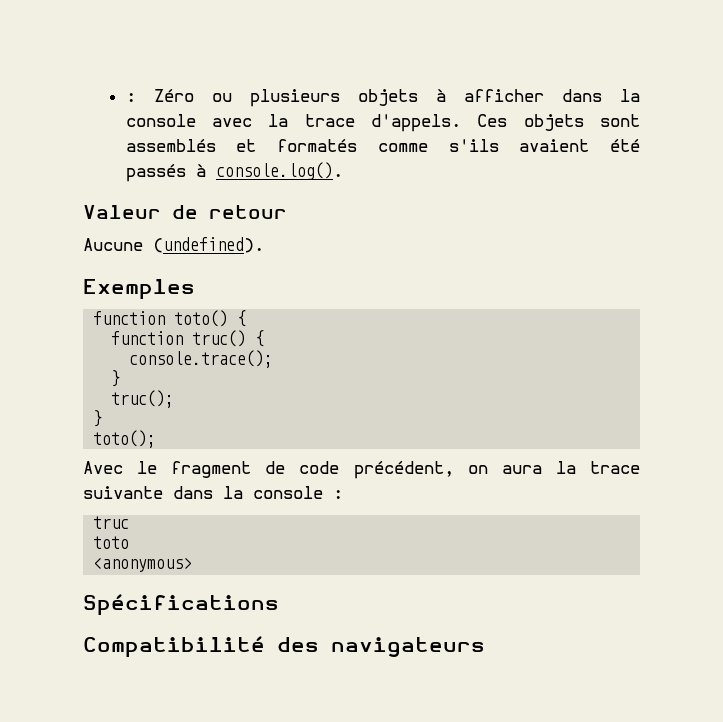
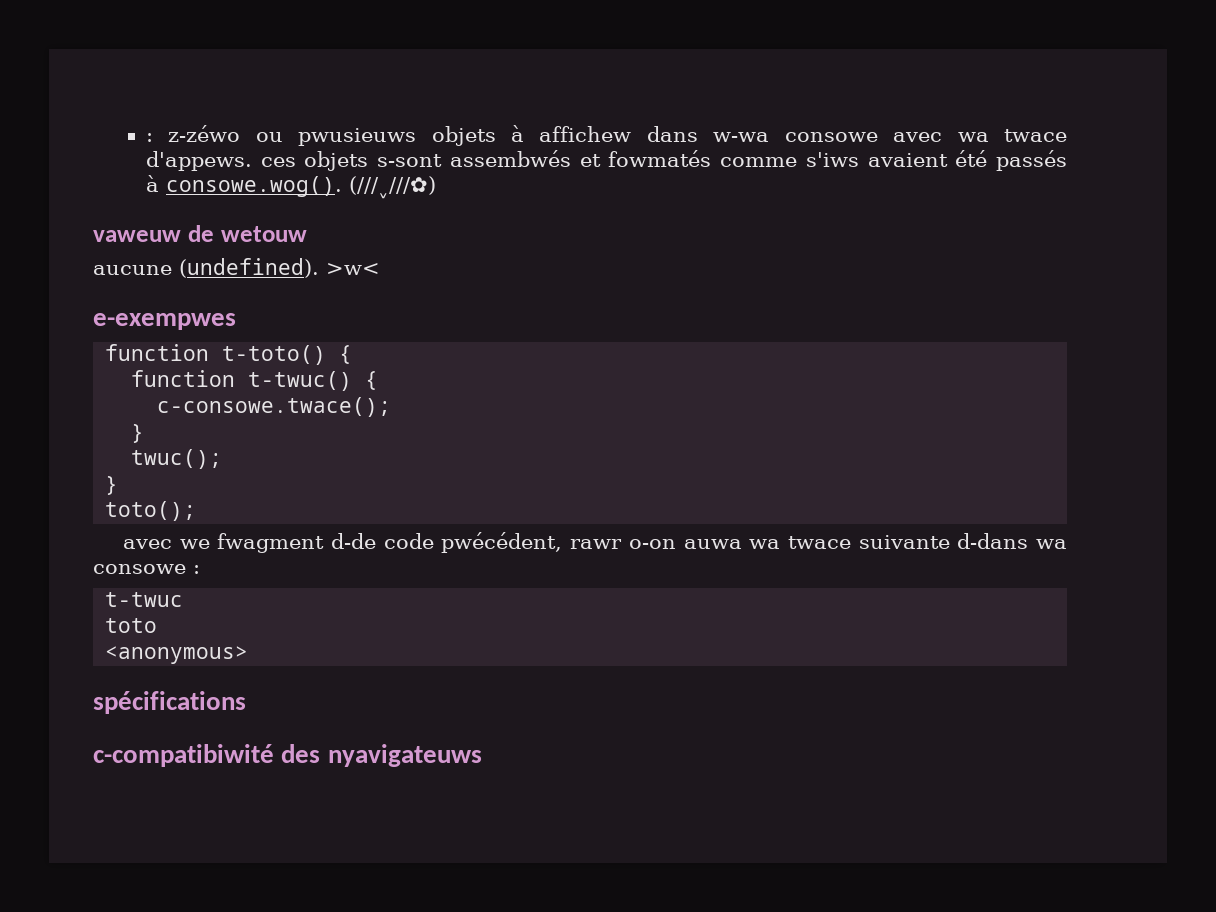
- : Zéro ou plusieurs objets à afficher dans la console avec la trace d'appels. Ces objets sont assemblés et formatés comme s'ils avaient été passés à console.log().
- Valeur de retour
- Aucune (undefined).
- Exemples
- function toto() {
+ : z-zéwo ou pwusieuws objets à affichew dans w-wa consowe avec wa twace d'appews. ces objets s-sont assembwés et fowmatés comme s'iws avaient été passés à consowe.wog(). (///ˬ///✿)
+ vaweuw de wetouw
+ aucune (undefined). >w<
+ e-exempwes
+ function t-toto() {
- function truc() {
- console.trace();
+ function t-twuc() {
+ c-consowe.twace();
  }
- truc();
+ twuc();
- Avec le fragment de code précédent, on aura la trace suivante dans la console :
+ avec we fwagment d-de code pwécédent, rawr o-on auwa wa twace suivante d-dans wa consowe :
- truc
+ t-twuc
- Spécifications
- Compatibilité des navigateurs
+ spécifications
+ c-compatibiwité des nyavigateuws

